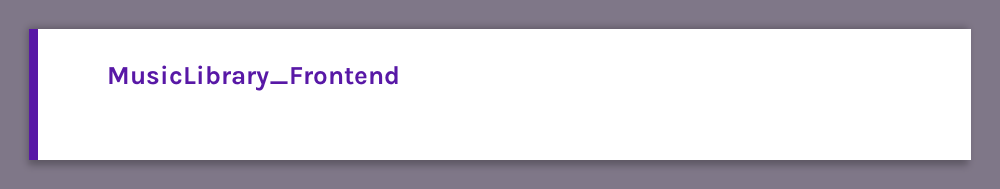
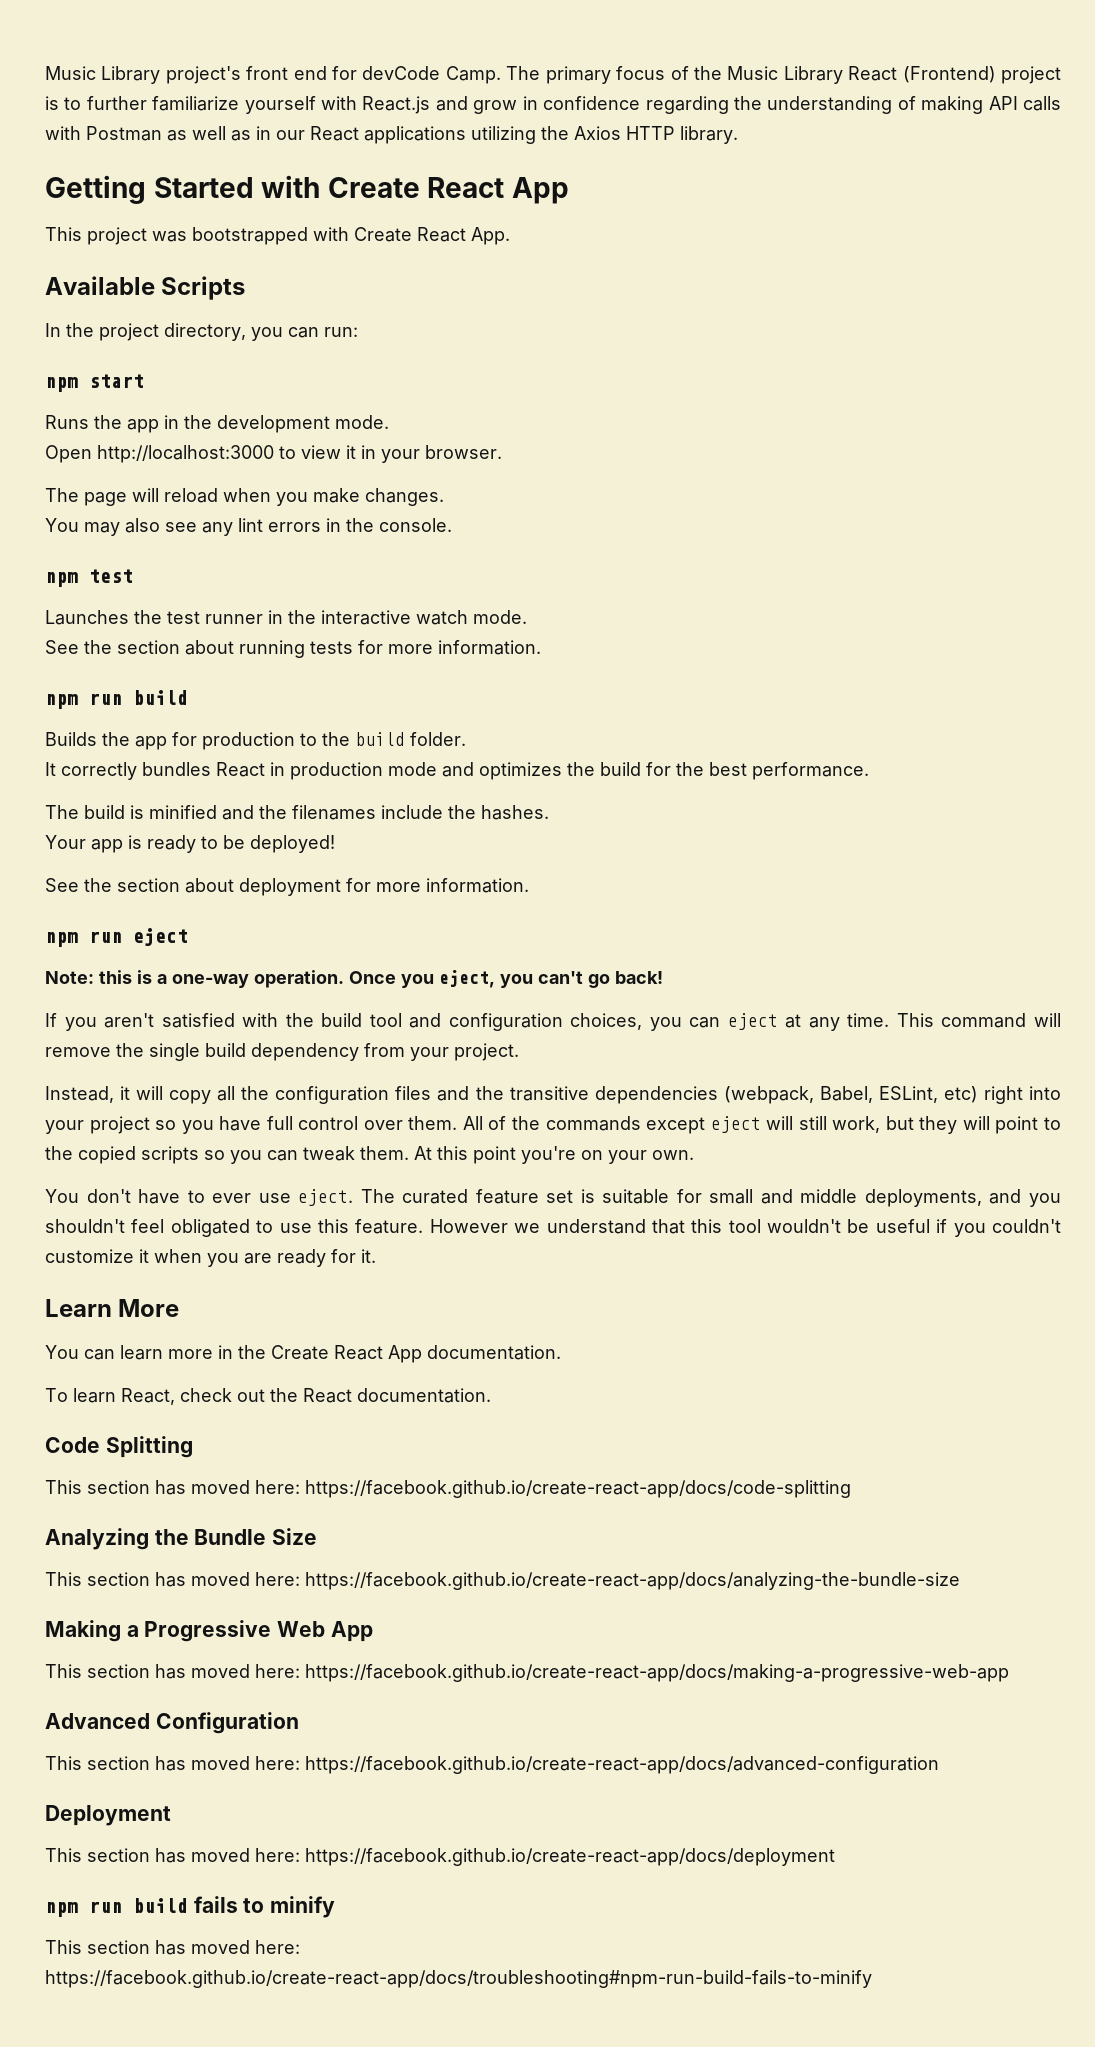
- MusicLibrary_Frontend
+ Music Library project's front end for devCode Camp. The primary focus of the Music Library React (Frontend) project is to further familiarize yourself with React.js and grow in confidence regarding the understanding of making API calls with Postman as well as in our React applications utilizing the Axios HTTP library.
+ Getting Started with Create React App
+ This project was bootstrapped with Create React App.
+ Available Scripts
+ In the project directory, you can run:
+ npm start
+ Runs the app in the development mode.
+ Open http://localhost:3000 to view it in your browser.
+ The page will reload when you make changes.
+ You may also see any lint errors in the console.
+ npm test
+ Launches the test runner in the interactive watch mode.
+ See the section about running tests for more information.
+ npm run build
+ Builds the app for production to the build folder.
+ It correctly bundles React in production mode and optimizes the build for the best performance.
+ The build is minified and the filenames include the hashes.
+ Your app is ready to be deployed!
+ See the section about deployment for more information.
+ npm run eject
+ Note: this is a one-way operation. Once you eject, you can't go back!
+ If you aren't satisfied with the build tool and configuration choices, you can eject at any time. This command will remove the single build dependency from your project.
+ Instead, it will copy all the configuration files and the transitive dependencies (webpack, Babel, ESLint, etc) right into your project so you have full control over them. All of the commands except eject will still work, but they will point to the copied scripts so you can tweak them. At this point you're on your own.
+ You don't have to ever use eject. The curated feature set is suitable for small and middle deployments, and you shouldn't feel obligated to use this feature. However we understand that this tool wouldn't be useful if you couldn't customize it when you are ready for it.
+ Learn More
+ You can learn more in the Create React App documentation.
+ To learn React, check out the React documentation.
+ Code Splitting
+ This section has moved here: https://facebook.github.io/create-react-app/docs/code-splitting
+ Analyzing the Bundle Size
+ This section has moved here: https://facebook.github.io/create-react-app/docs/analyzing-the-bundle-size
+ Making a Progressive Web App
+ This section has moved here: https://facebook.github.io/create-react-app/docs/making-a-progressive-web-app
+ Advanced Configuration
+ This section has moved here: https://facebook.github.io/create-react-app/docs/advanced-configuration
+ Deployment
+ This section has moved here: https://facebook.github.io/create-react-app/docs/deployment
+ npm run build fails to minify
+ This section has moved here: https://facebook.github.io/create-react-app/docs/troubleshooting#npm-run-build-fails-to-minify

